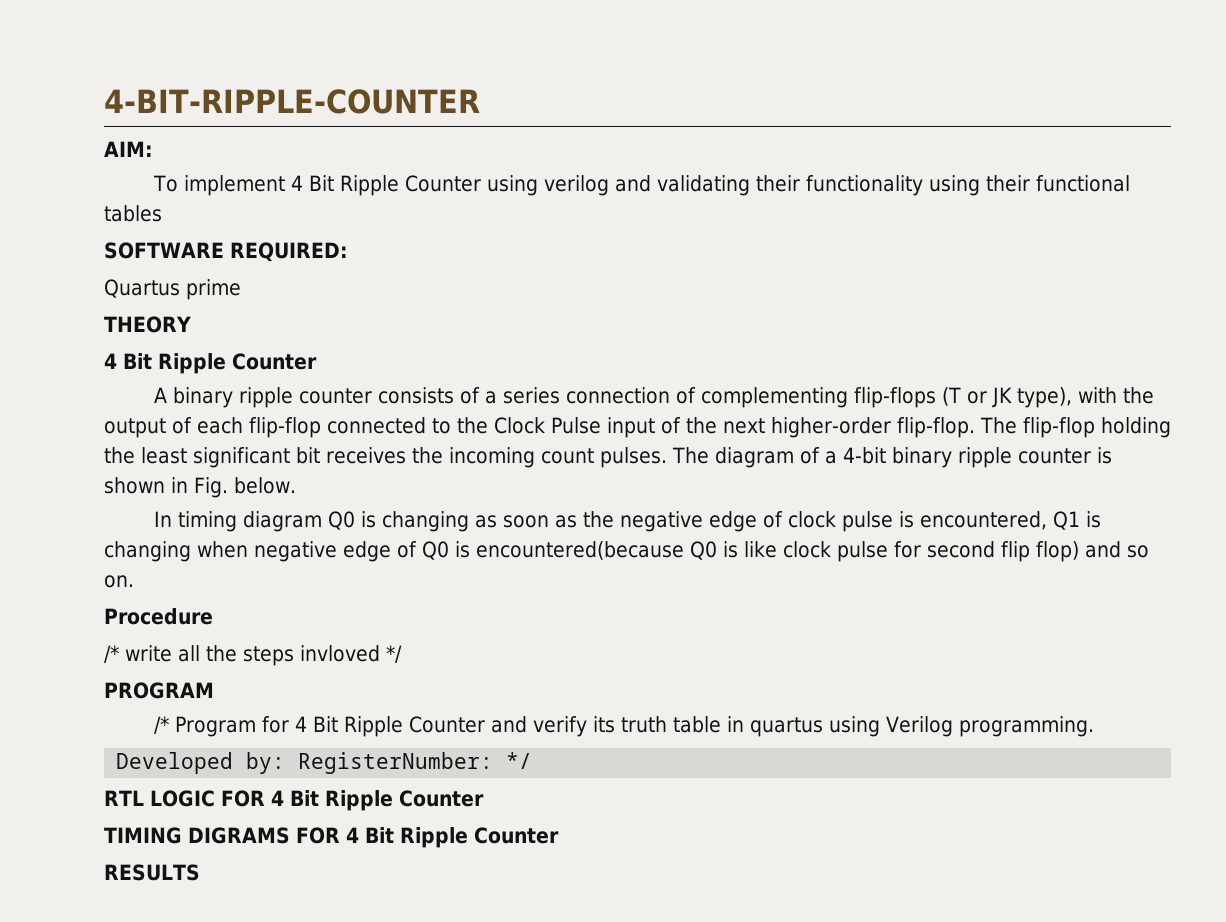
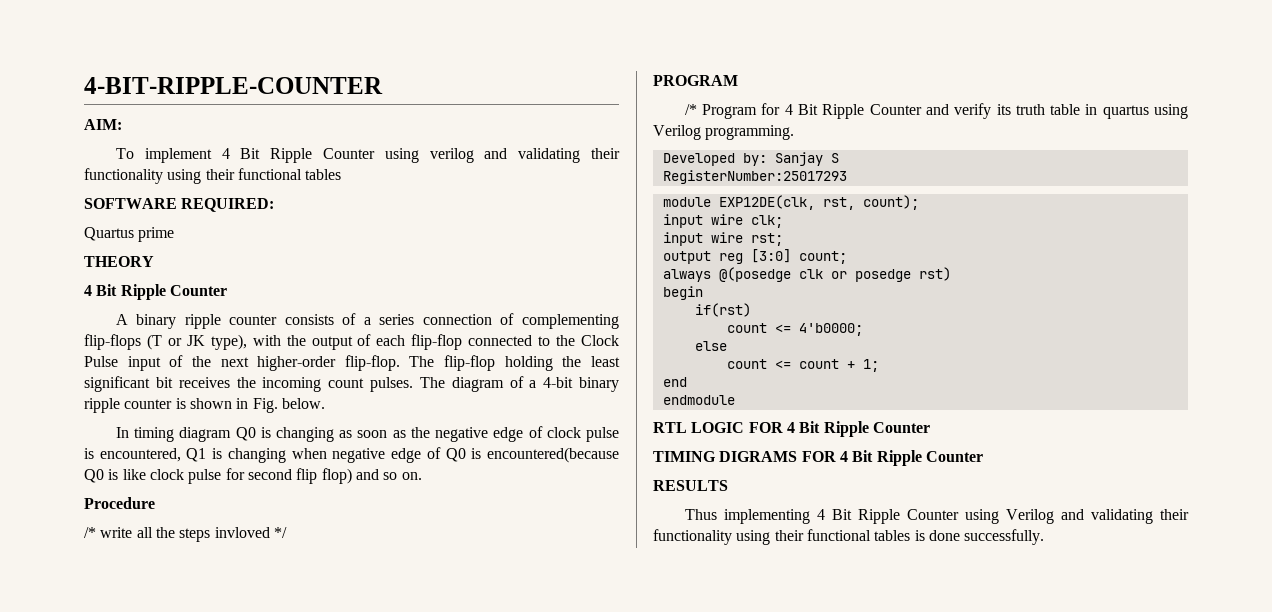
- Developed by: RegisterNumber: */
+ Developed by: Sanjay S
+ RegisterNumber:25017293
+ module EXP12DE(clk, rst, count);
+ input wire clk;
+ input wire rst;
+ output reg [3:0] count;
+ always @(posedge clk or posedge rst)
+ begin
+ if(rst)
+ count <= 4'b0000;
+ else
+ count <= count + 1;
+ end
+ endmodule
+ Thus implementing 4 Bit Ripple Counter using Verilog and validating their functionality using their functional tables is done successfully.

